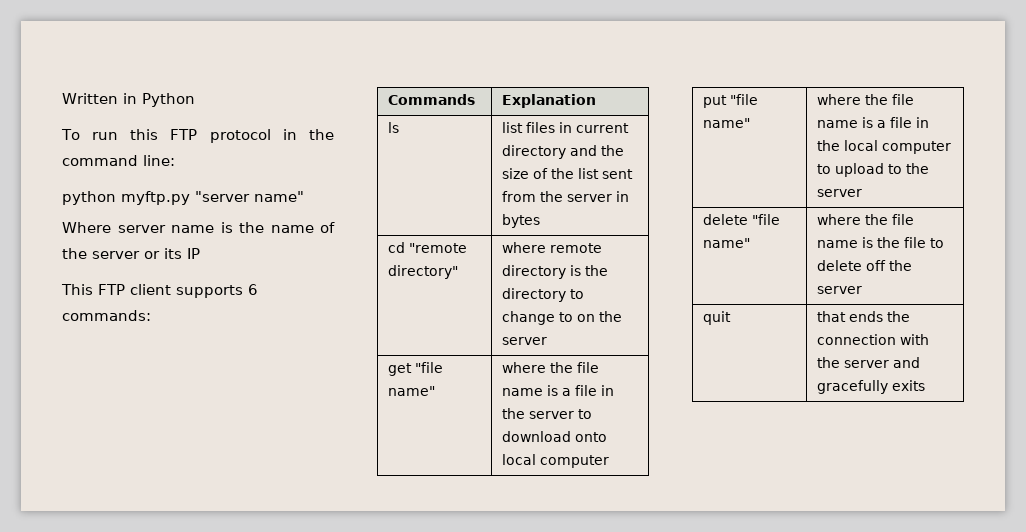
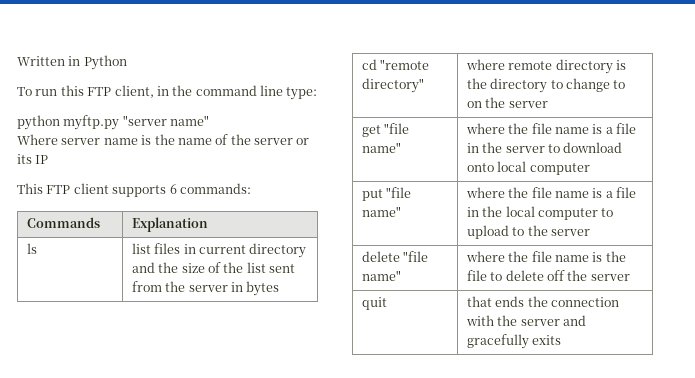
- To run this FTP protocol in the command line:
+ To run this FTP client, in the command line type:

